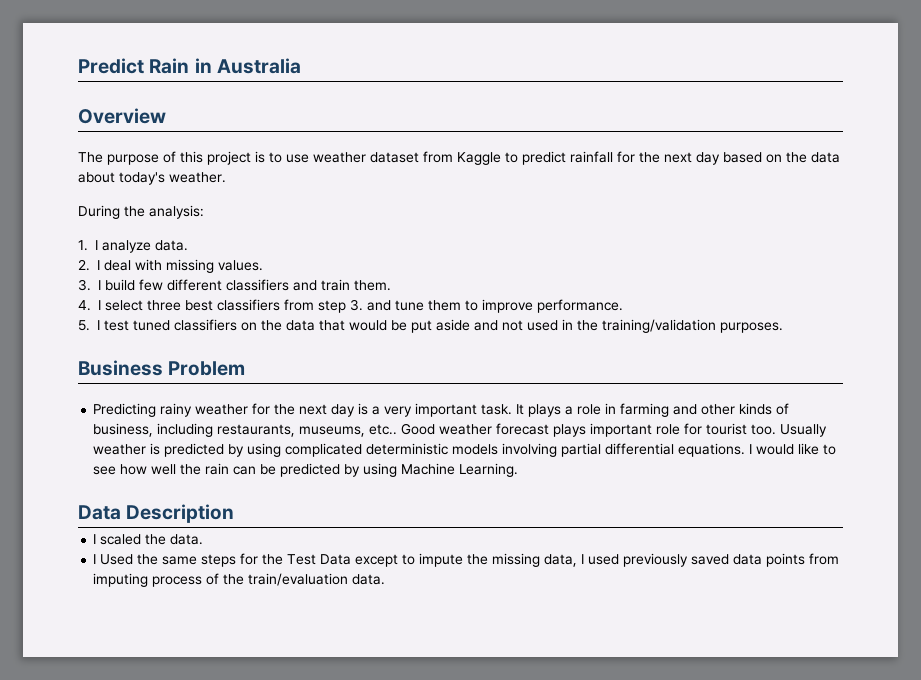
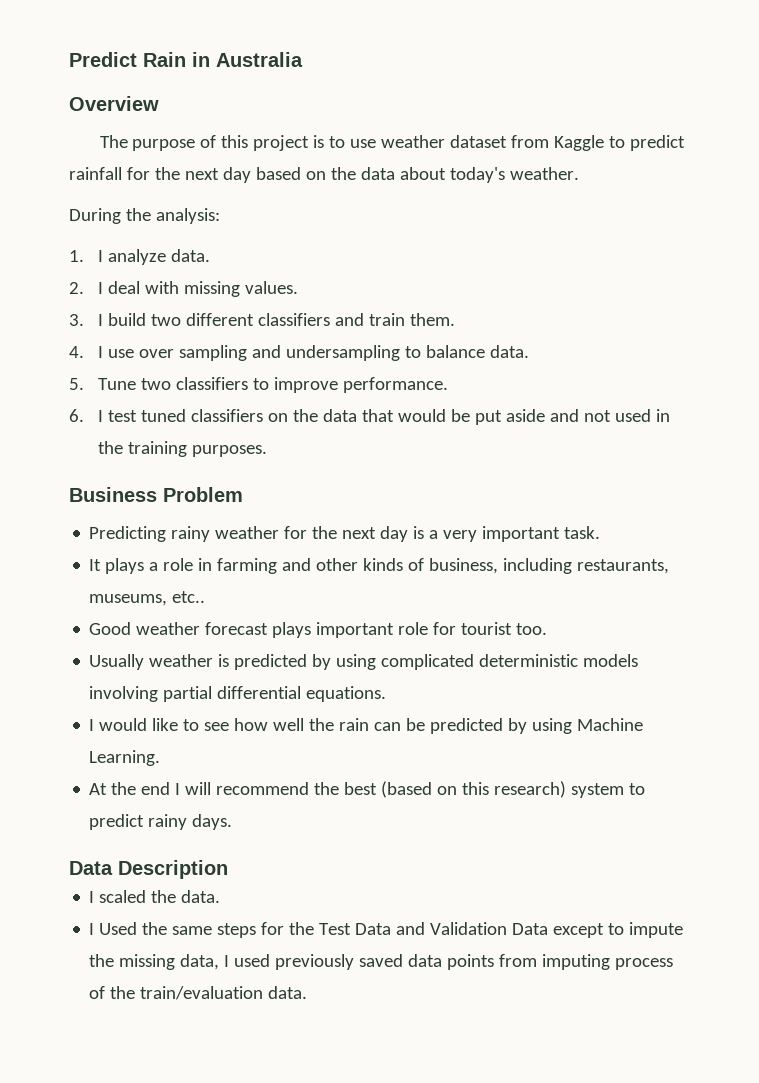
- 3. I build few different classifiers and train them.
+ 3. I build two different classifiers and train them.
- 4. I select three best classifiers from step 3. and tune them to improve performance.
+ 4. I use over sampling and undersampling to balance data.
+ 5. Tune two classifiers to improve performance.
- 5. I test tuned classifiers on the data that would be put aside and not used in the training/validation purposes.
+ 6. I test tuned classifiers on the data that would be put aside and not used in the training purposes.
- Predicting rainy weather for the next day is a very important task. It plays a role in farming and other kinds of business, including restaurants, museums, etc.. Good weather forecast plays important role for tourist too. Usually weather is predicted by using complicated deterministic models involving partial differential equations. I would like to see how well the rain can be predicted by using Machine Learning.
+ Predicting rainy weather for the next day is a very important task.
+ It plays a role in farming and other kinds of business, including restaurants, museums, etc..
+ Good weather forecast plays important role for tourist too.
+ Usually weather is predicted by using complicated deterministic models involving partial differential equations.
+ I would like to see how well the rain can be predicted by using Machine Learning.
+ At the end I will recommend the best (based on this research) system to predict rainy days.
- I Used the same steps for the Test Data except to impute the missing data, I used previously saved data points from imputing process of the train/evaluation data.
+ I Used the same steps for the Test Data and Validation Data except to impute the missing data, I used previously saved data points from imputing process of the train/evaluation data.

